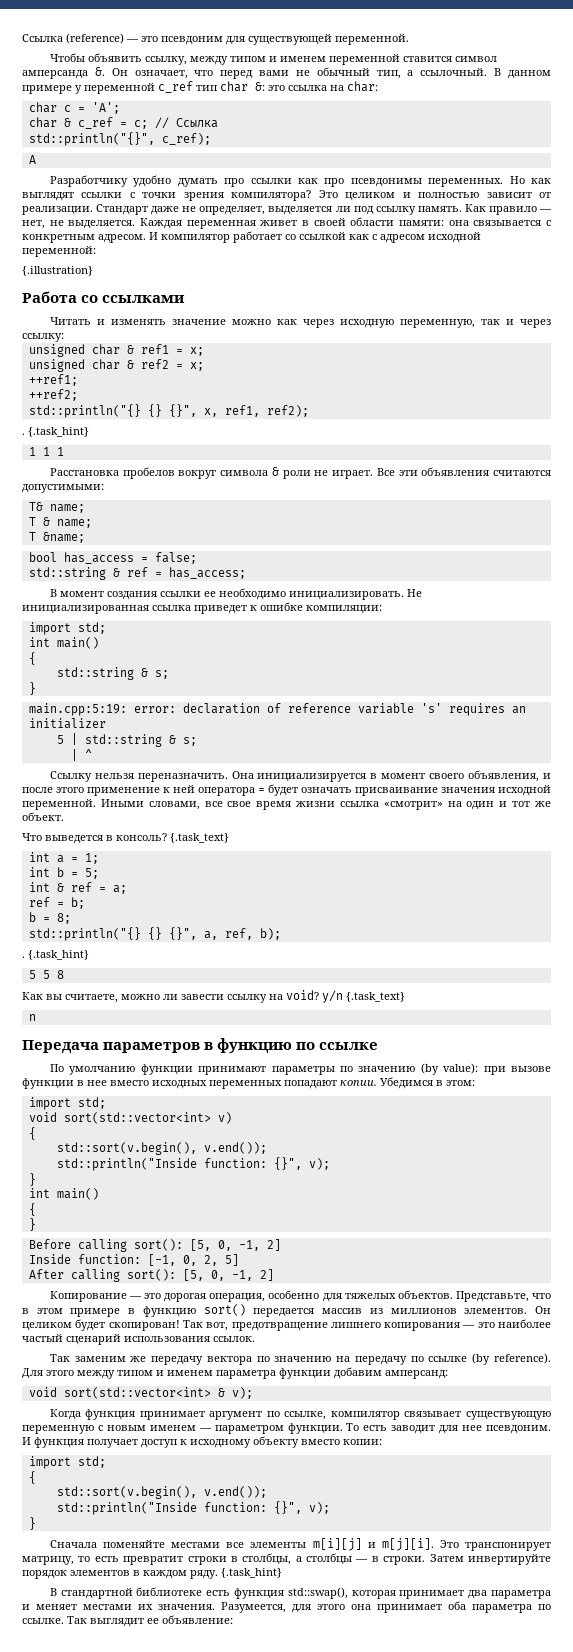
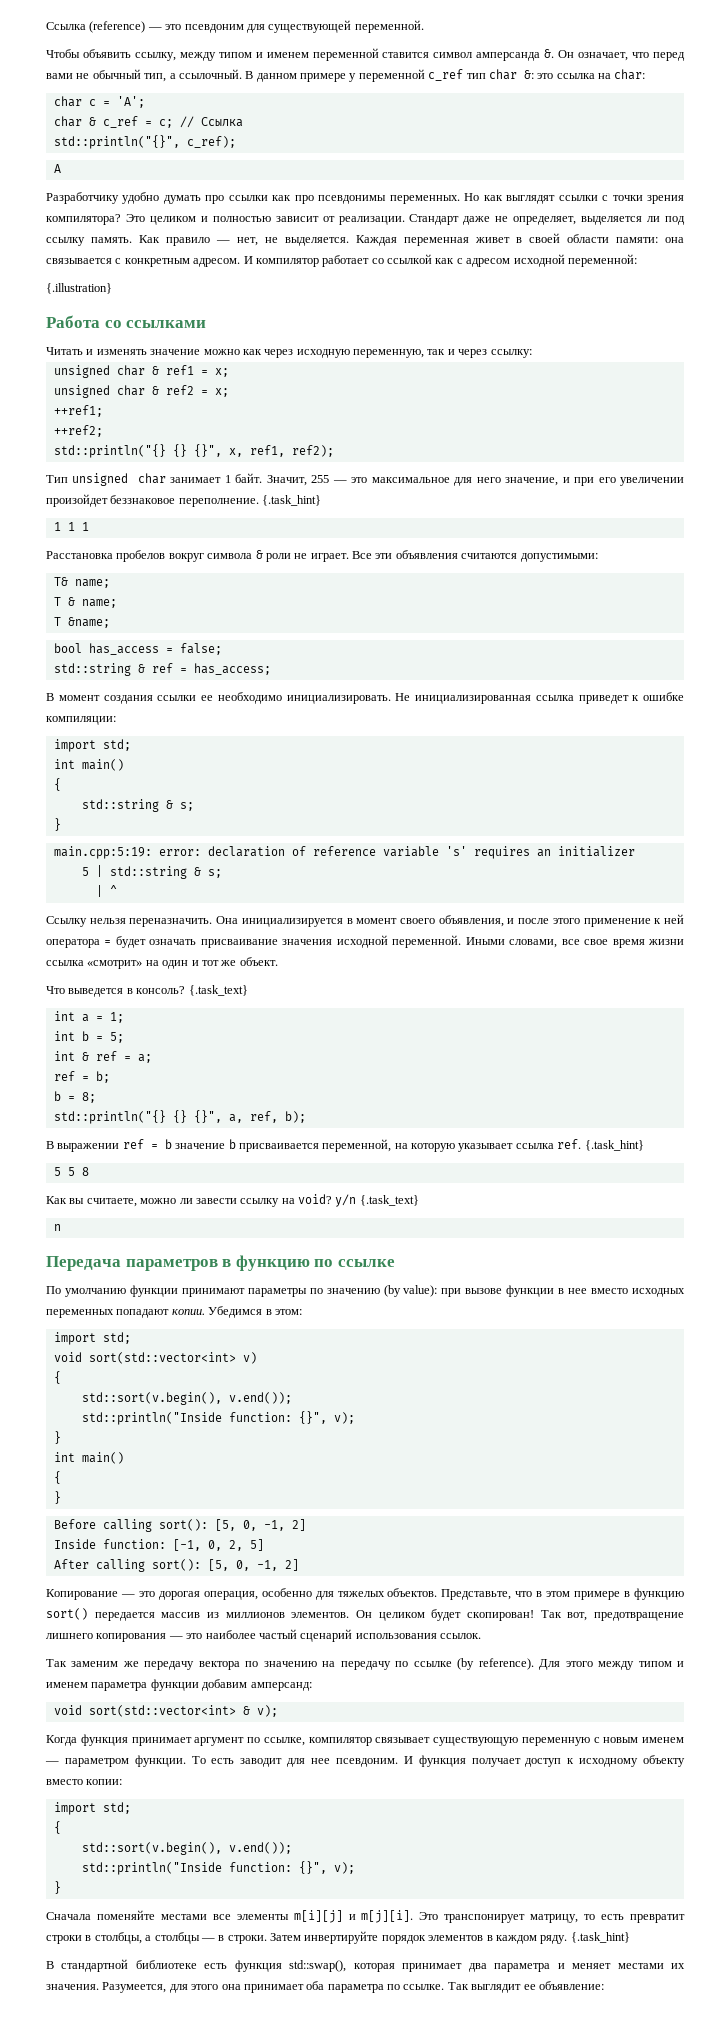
  std::println("{} {} {}", x, ref1, ref2);
- .
+ Тип unsigned char занимает 1 байт. Значит, 255 — это максимальное для него значение, и при его увеличении произойдет беззнаковое переполнение.
  std::println("{} {} {}", a, ref, b);
- . {.task_hint}
+ В выражении ref = b значение b присваивается переменной, на которую указывает ссылка ref. {.task_hint}

